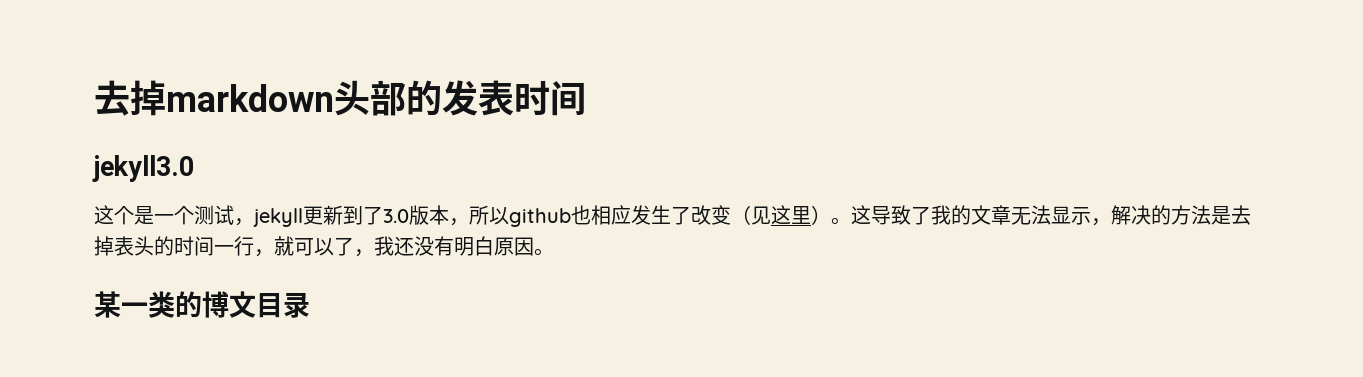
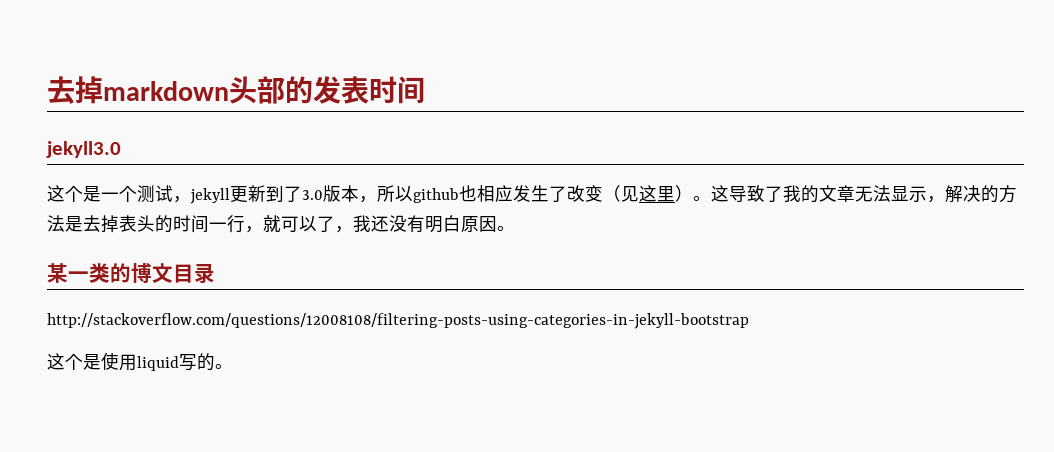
+ http://stackoverflow.com/questions/12008108/filtering-posts-using-categories-in-jekyll-bootstrap
+ 这个是使用liquid写的。

